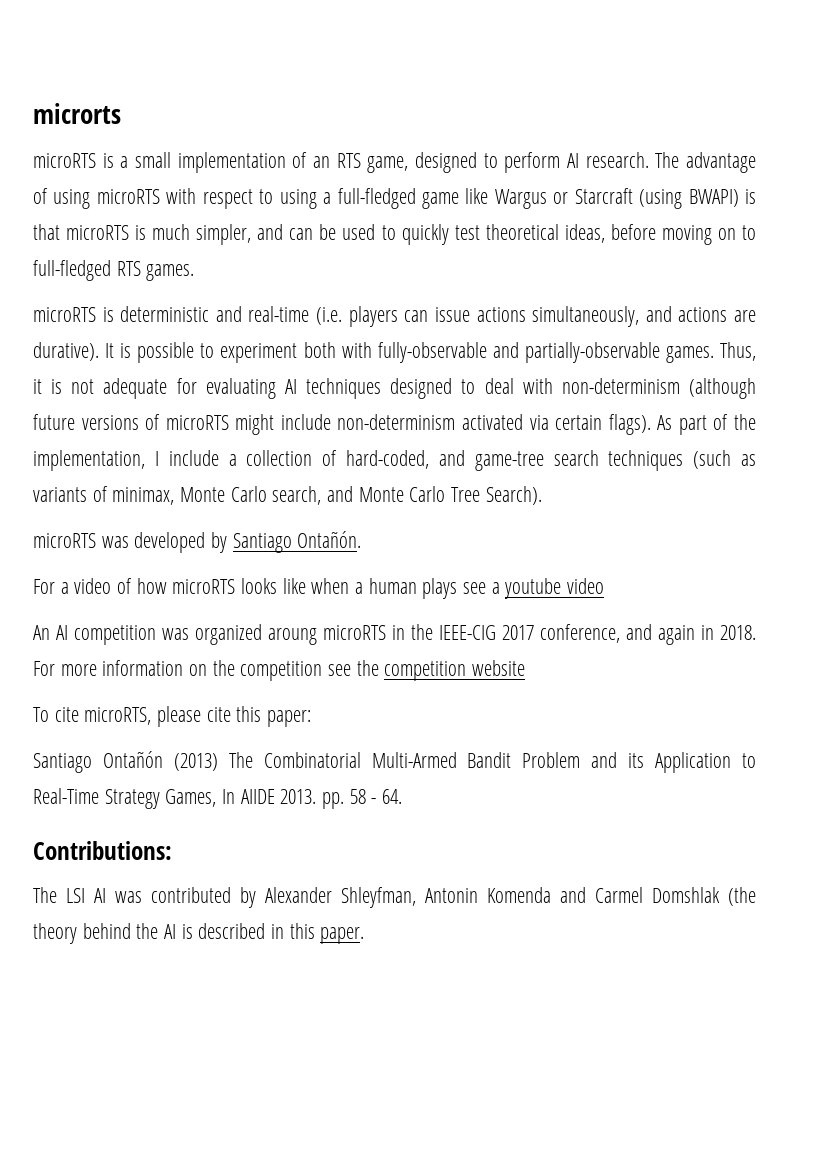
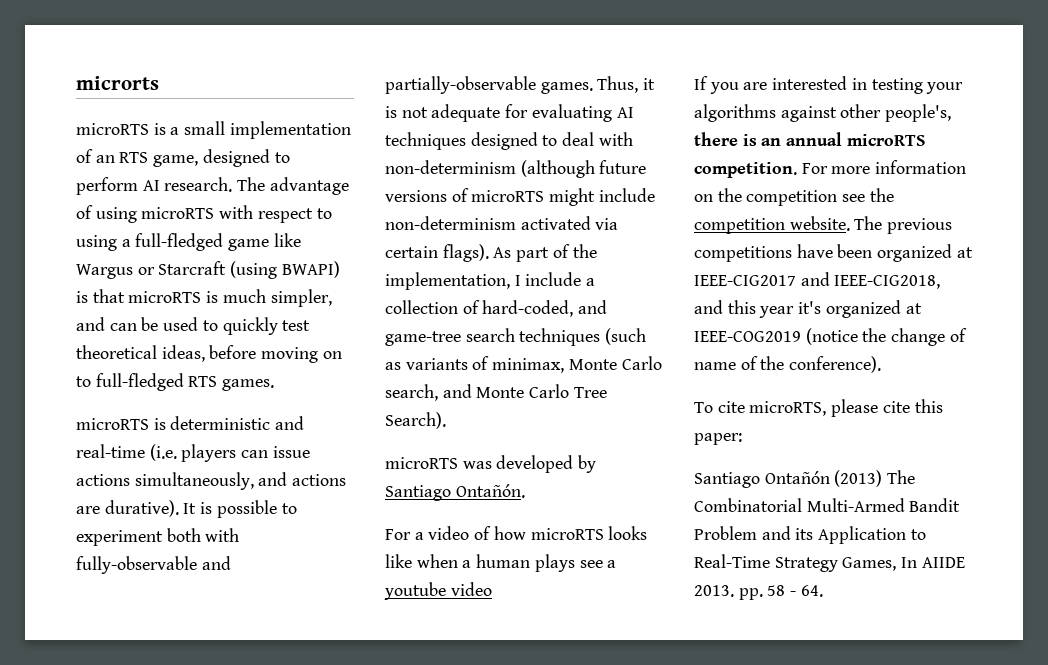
- An AI competition was organized aroung microRTS in the IEEE-CIG 2017 conference, and again in 2018.
+ If you are interested in testing your algorithms against other people's, there is an annual microRTS competition.
- For more information on the competition see the competition website
+ For more information on the competition see the competition website. The previous competitions have been organized at IEEE-CIG2017 and IEEE-CIG2018, and this year it's organized at IEEE-COG2019 (notice the change of name of the conference).
- Contributions:
- The LSI AI was contributed by Alexander Shleyfman, Antonin Komenda and Carmel Domshlak (the theory behind the AI is described in this paper.

